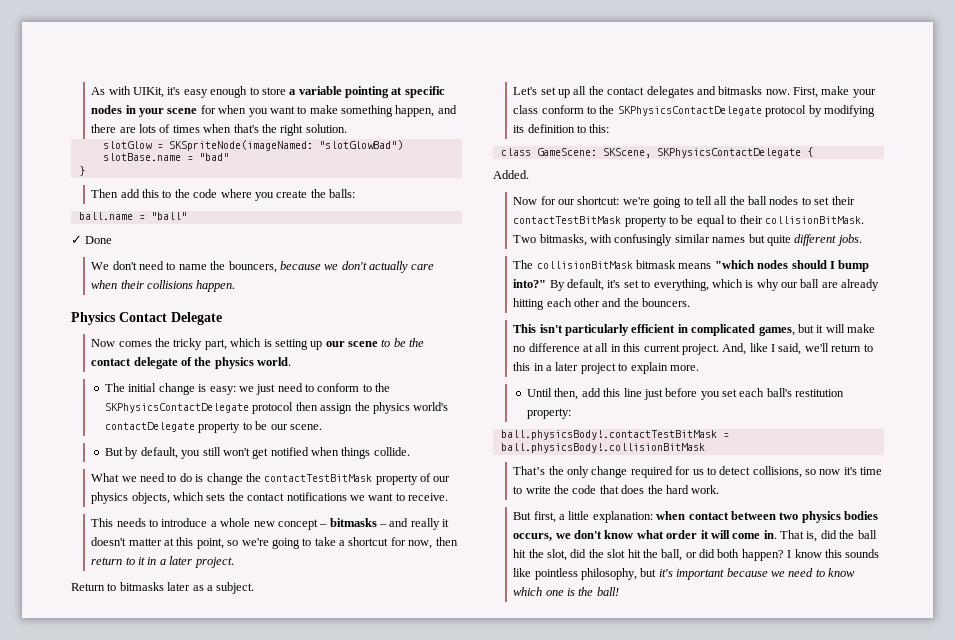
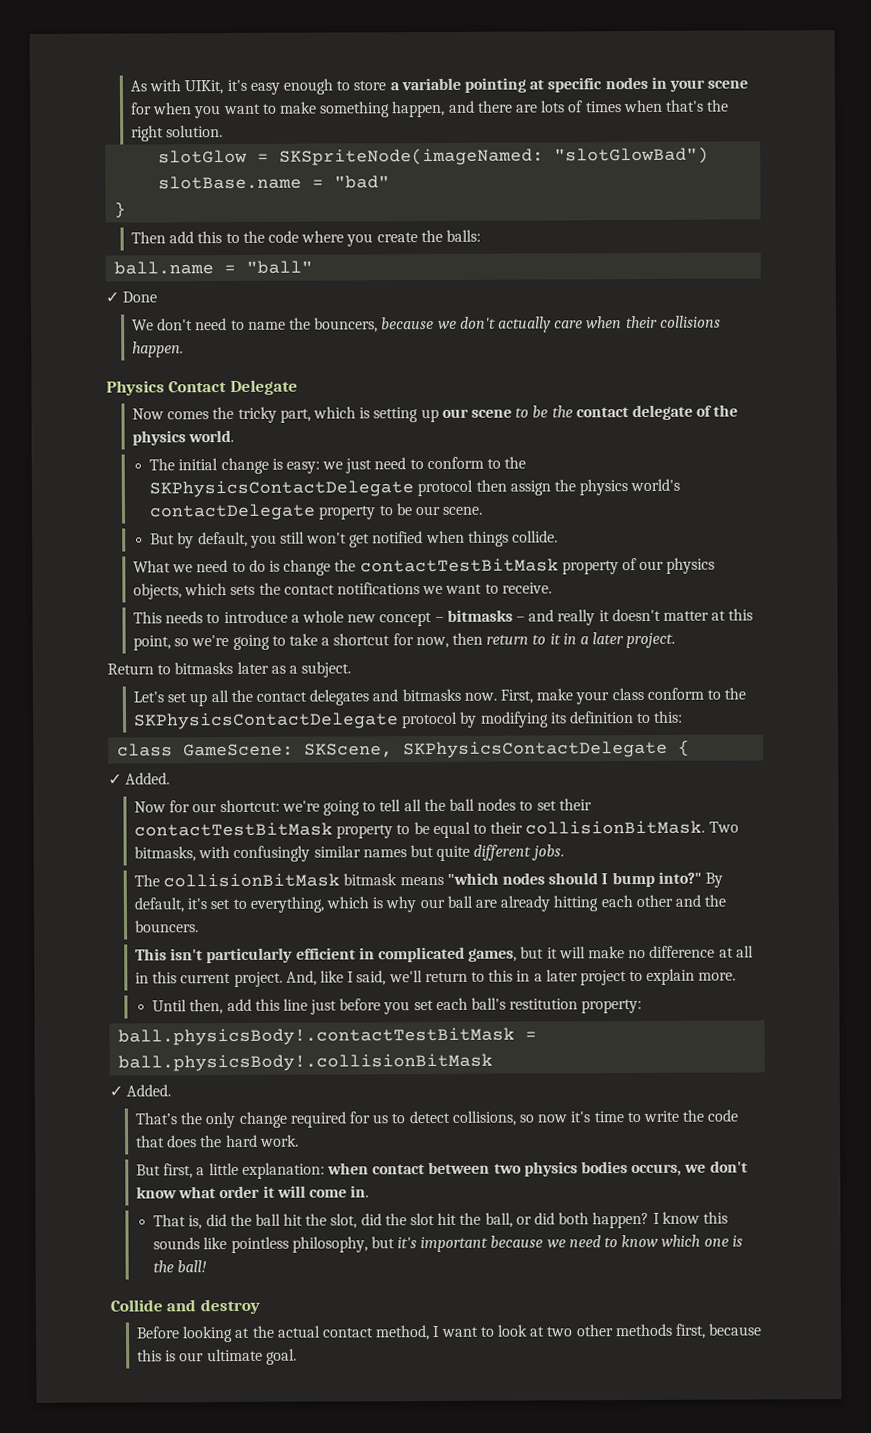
  class GameScene: SKScene, SKPhysicsContactDelegate {
- Added.
+ ✓ Added.
  ball.physicsBody!.contactTestBitMask = ball.physicsBody!.collisionBitMask
+ ✓ Added.
- But first, a little explanation: when contact between two physics bodies occurs, we don't know what order it will come in. That is, did the ball hit the slot, did the slot hit the ball, or did both happen?
+ But first, a little explanation: when contact between two physics bodies occurs, we don't know what order it will come in.
+ That is, did the ball hit the slot, did the slot hit the ball, or did both happen?
+ Collide and destroy
+ Before looking at the actual contact method, I want to look at two other methods first, because this is our ultimate goal.

